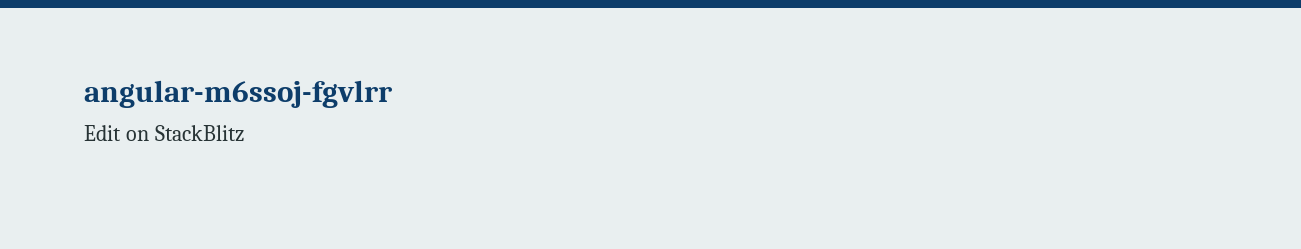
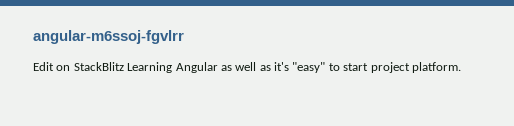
- Edit on StackBlitz
+ Edit on StackBlitz Learning Angular as well as it's "easy" to start project platform.

